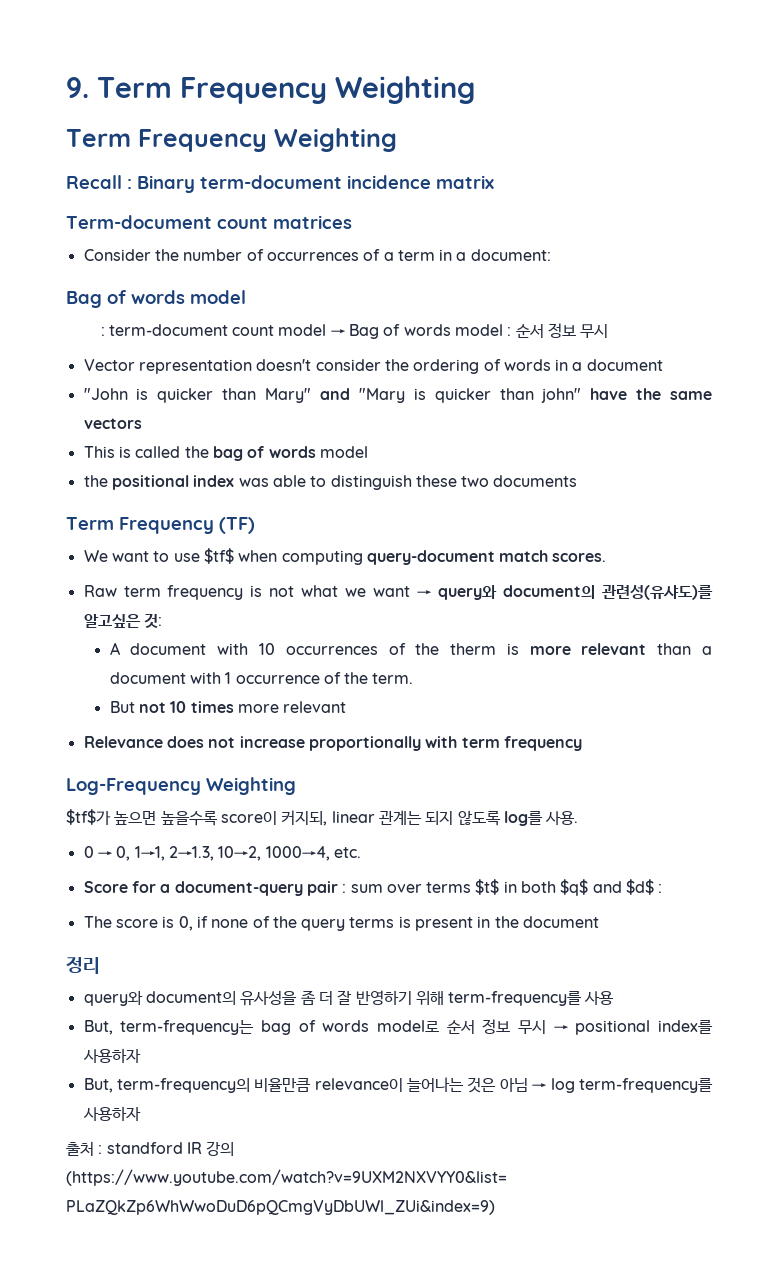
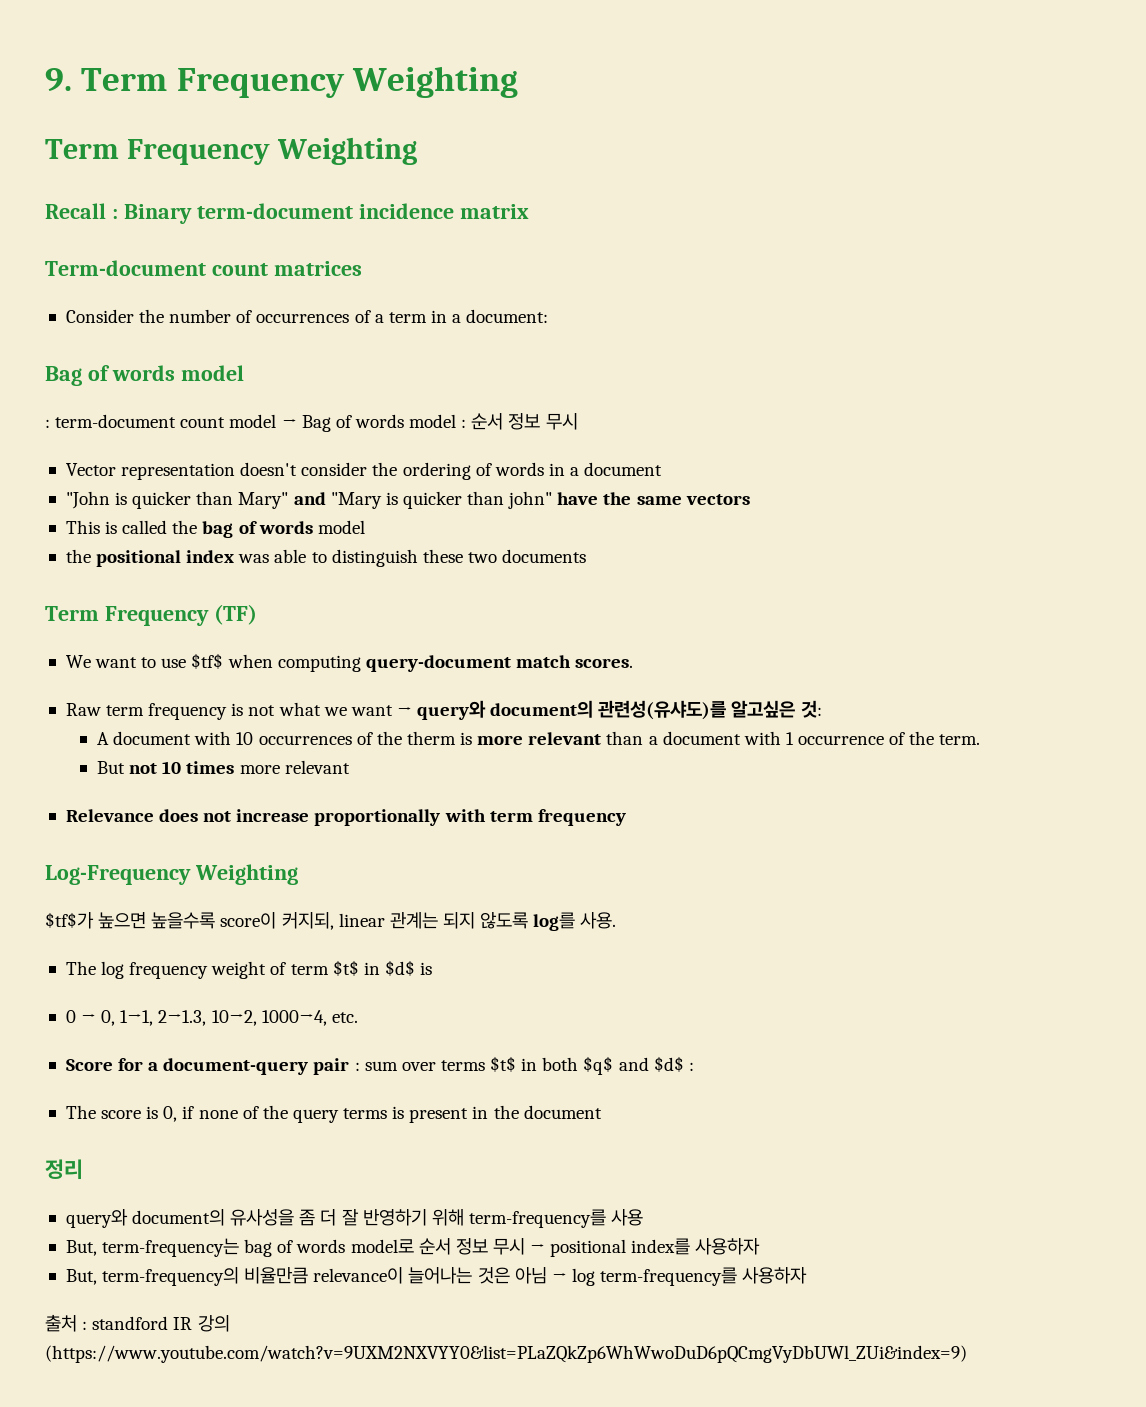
+ The log frequency weight of term $t$ in $d$ is

